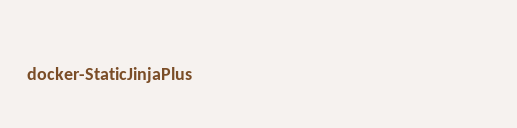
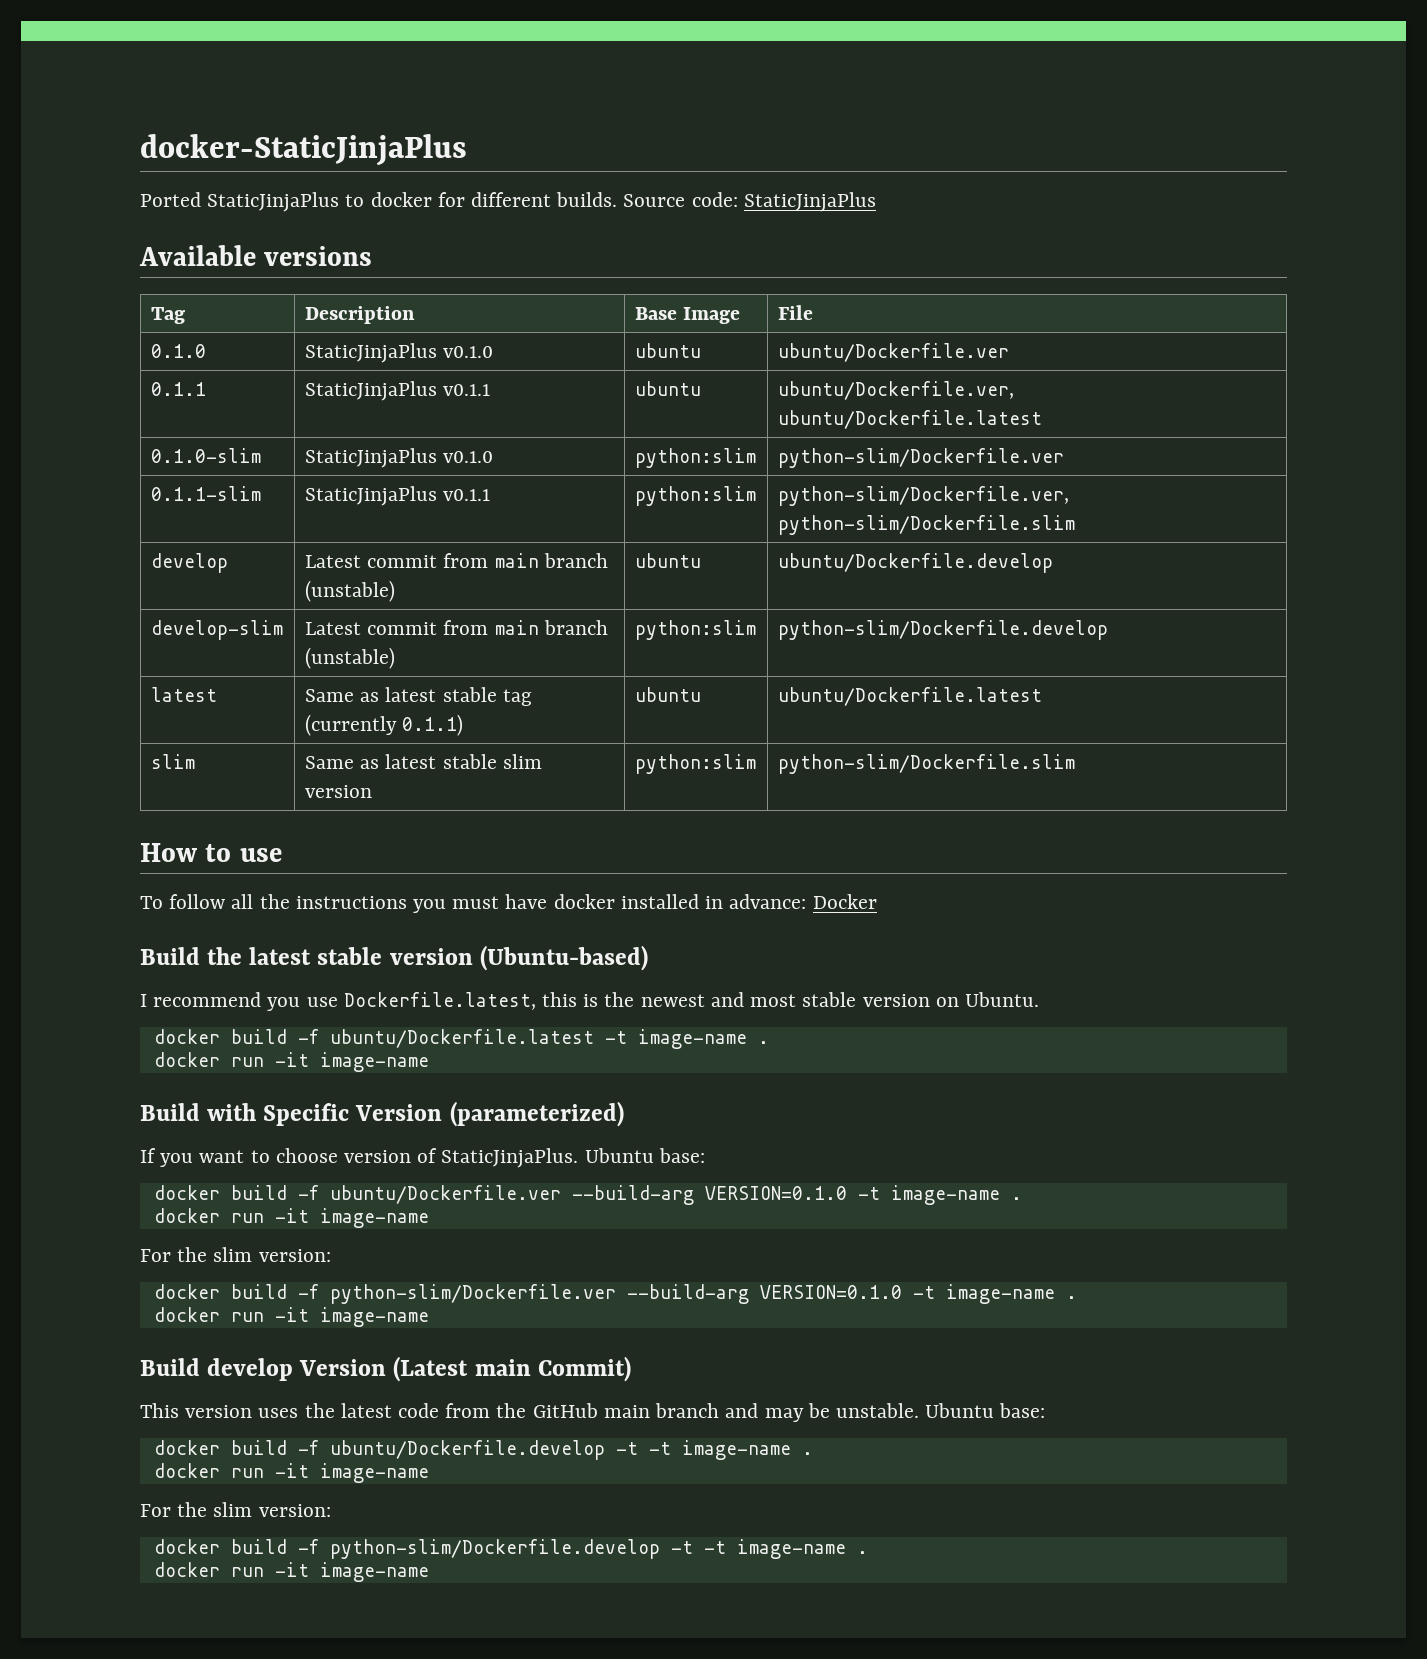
+ Ported StaticJinjaPlus to docker for different builds. Source code: StaticJinjaPlus
+ Available versions
+ Tag | Description | Base Image | File
+ 0.1.0 | StaticJinjaPlus v0.1.0 | ubuntu | ubuntu/Dockerfile.ver
+ 0.1.1 | StaticJinjaPlus v0.1.1 | ubuntu | ubuntu/Dockerfile.ver, ubuntu/Dockerfile.latest
+ 0.1.0-slim | StaticJinjaPlus v0.1.0 | python:slim | python-slim/Dockerfile.ver
+ 0.1.1-slim | StaticJinjaPlus v0.1.1 | python:slim | python-slim/Dockerfile.ver, python-slim/Dockerfile.slim
+ develop | Latest commit from main branch (unstable) | ubuntu | ubuntu/Dockerfile.develop
+ develop-slim | Latest commit from main branch (unstable) | python:slim | python-slim/Dockerfile.develop
+ latest | Same as latest stable tag (currently 0.1.1) | ubuntu | ubuntu/Dockerfile.latest
+ slim | Same as latest stable slim version | python:slim | python-slim/Dockerfile.slim
+ How to use
+ To follow all the instructions you must have docker installed in advance: Docker
+ Build the latest stable version (Ubuntu-based)
+ I recommend you use Dockerfile.latest, this is the newest and most stable version on Ubuntu.
+ docker build -f ubuntu/Dockerfile.latest -t image-name .
+ docker run -it image-name
+ Build with Specific Version (parameterized)
+ If you want to choose version of StaticJinjaPlus. Ubuntu base:
+ docker build -f ubuntu/Dockerfile.ver --build-arg VERSION=0.1.0 -t image-name .
+ docker run -it image-name
+ For the slim version:
+ docker build -f python-slim/Dockerfile.ver --build-arg VERSION=0.1.0 -t image-name .
+ docker run -it image-name
+ Build develop Version (Latest main Commit)
+ This version uses the latest code from the GitHub main branch and may be unstable. Ubuntu base:
+ docker build -f ubuntu/Dockerfile.develop -t -t image-name .
+ docker run -it image-name
+ For the slim version:
+ docker build -f python-slim/Dockerfile.develop -t -t image-name .
+ docker run -it image-name

